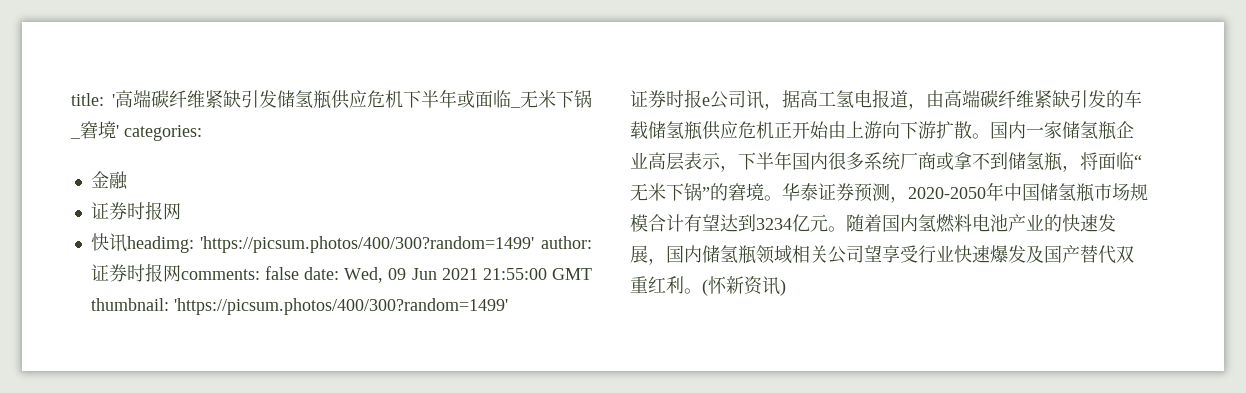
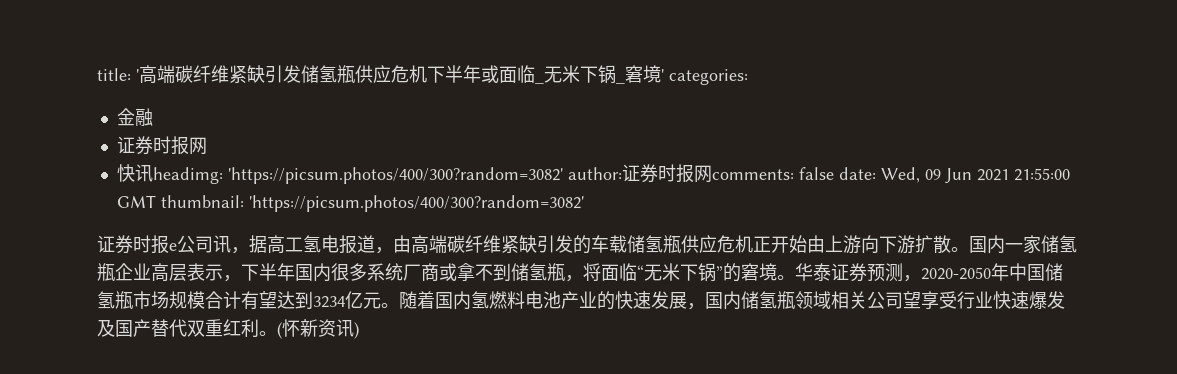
- 快讯headimg: 'https://picsum.photos/400/300?random=1499' author:证券时报网comments: false date: Wed, 09 Jun 2021 21:55:00 GMT thumbnail: 'https://picsum.photos/400/300?random=1499'
+ 快讯headimg: 'https://picsum.photos/400/300?random=3082' author:证券时报网comments: false date: Wed, 09 Jun 2021 21:55:00 GMT thumbnail: 'https://picsum.photos/400/300?random=3082'

